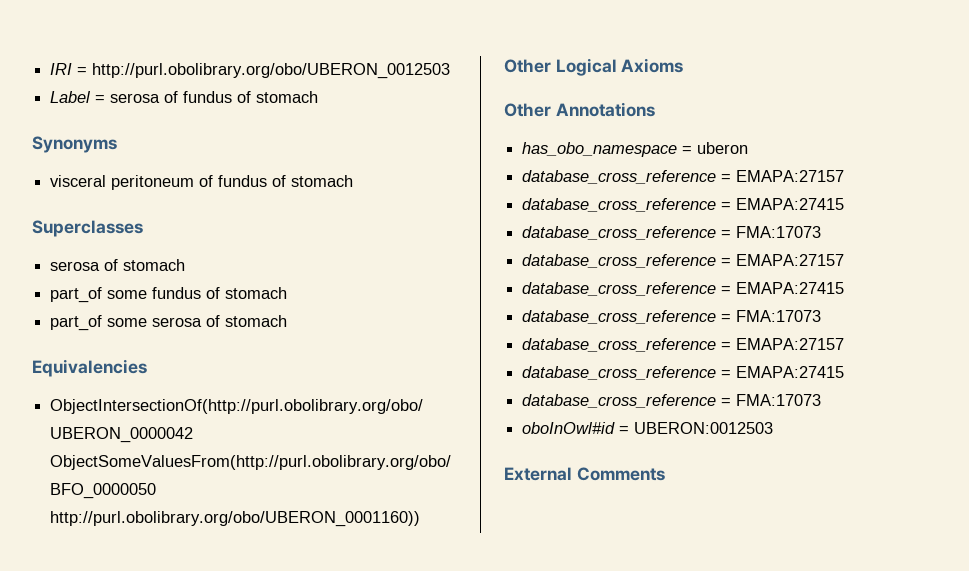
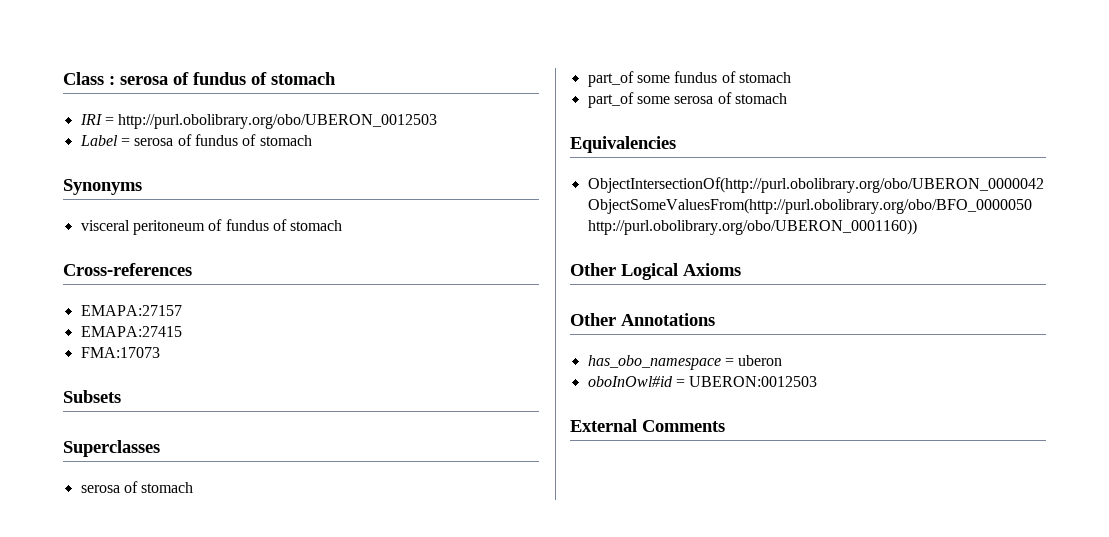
+ Class : serosa of fundus of stomach
+ Cross-references
+ EMAPA:27157
+ EMAPA:27415
+ FMA:17073
+ Subsets
  has_obo_namespace = uberon
- database_cross_reference = EMAPA:27157
- database_cross_reference = EMAPA:27415
- database_cross_reference = FMA:17073
- database_cross_reference = EMAPA:27157
- database_cross_reference = EMAPA:27415
- database_cross_reference = FMA:17073
- database_cross_reference = EMAPA:27157
- database_cross_reference = EMAPA:27415
- database_cross_reference = FMA:17073

